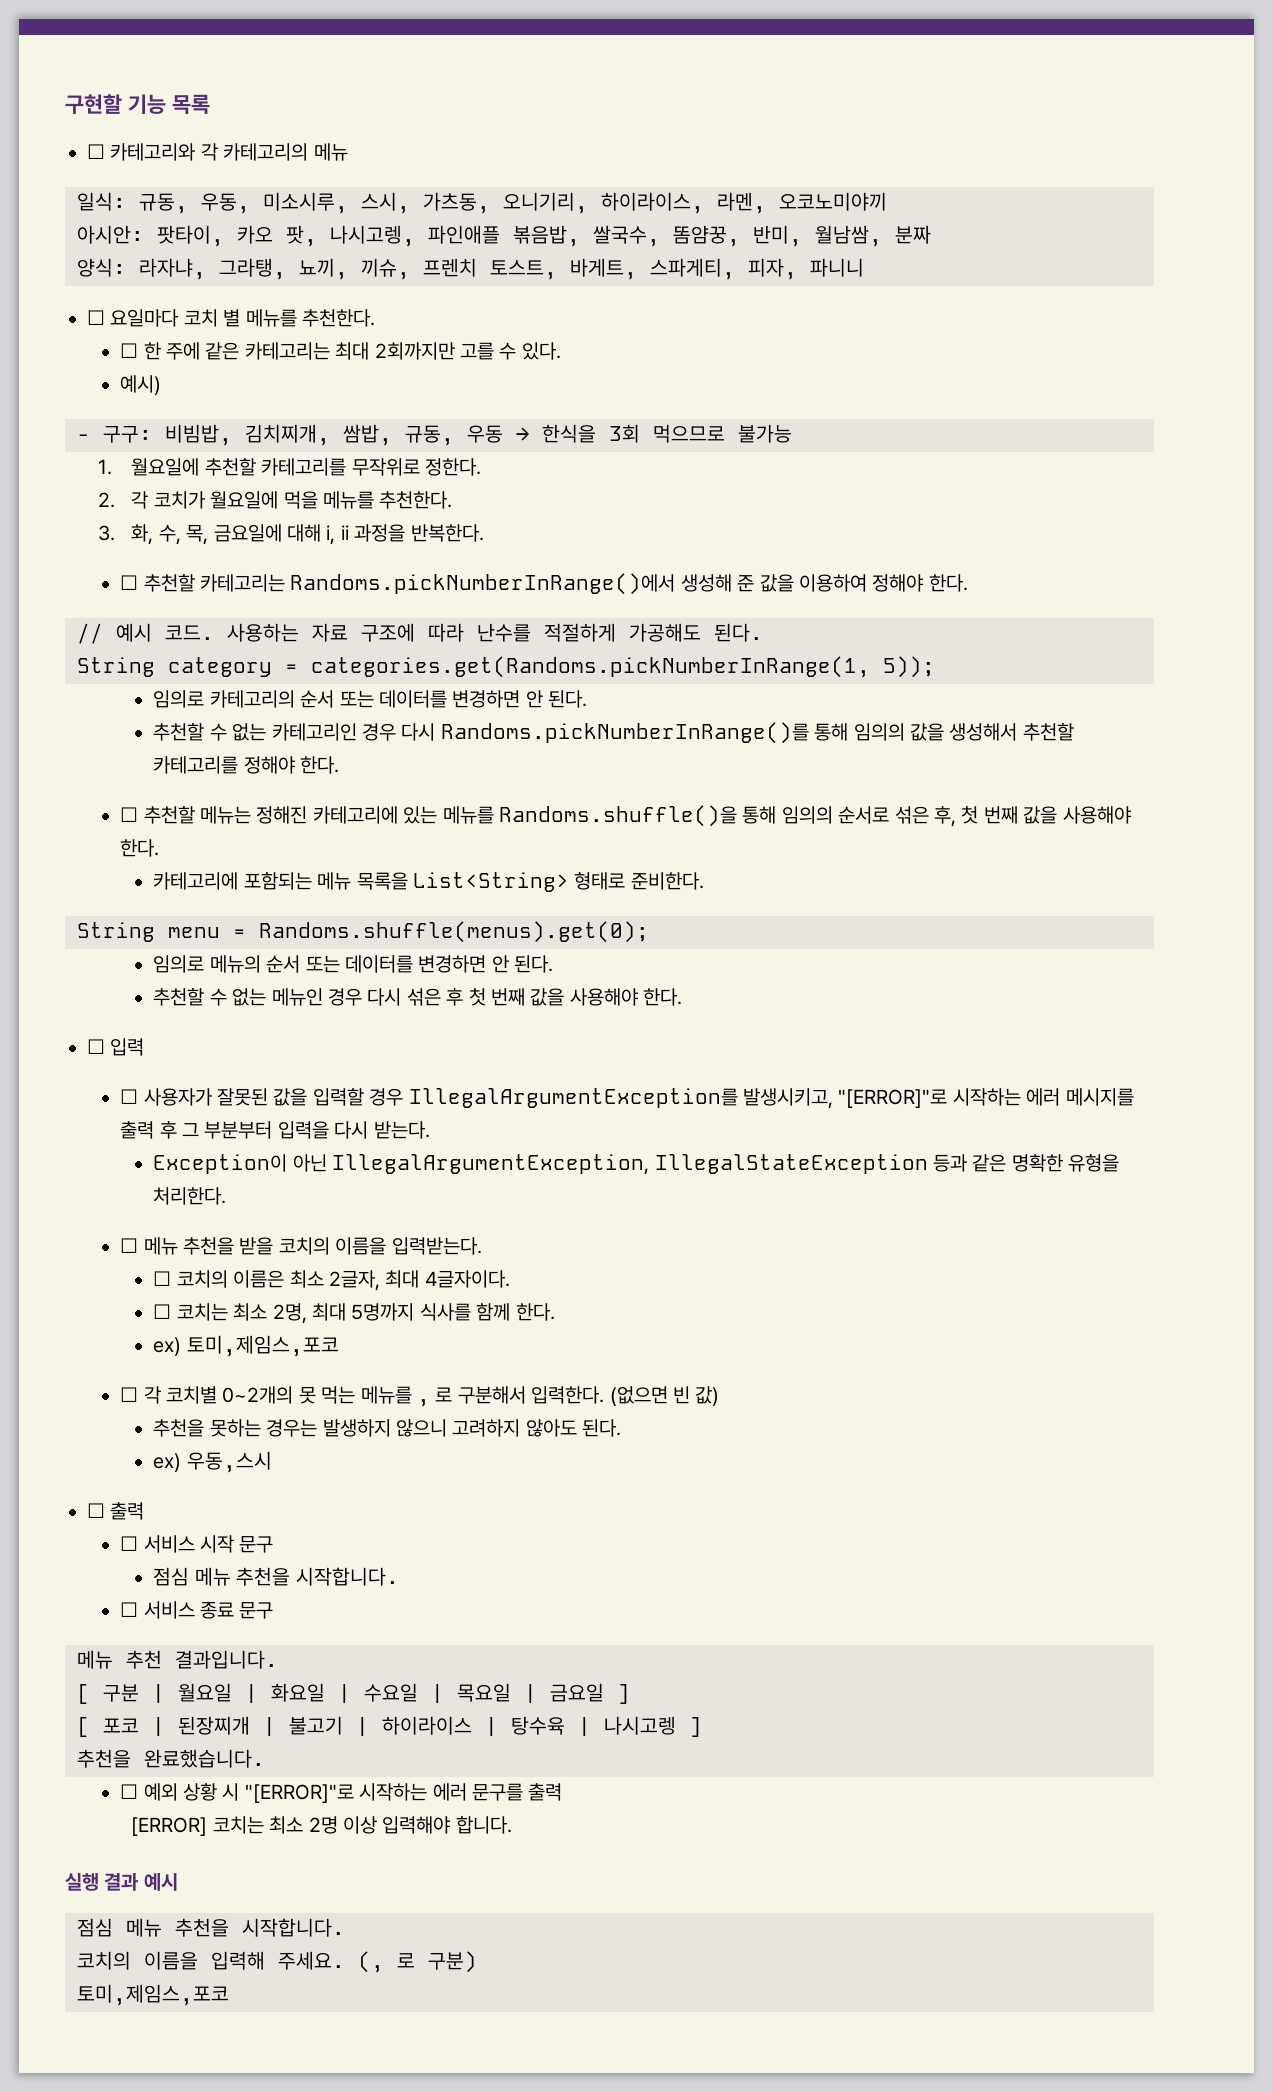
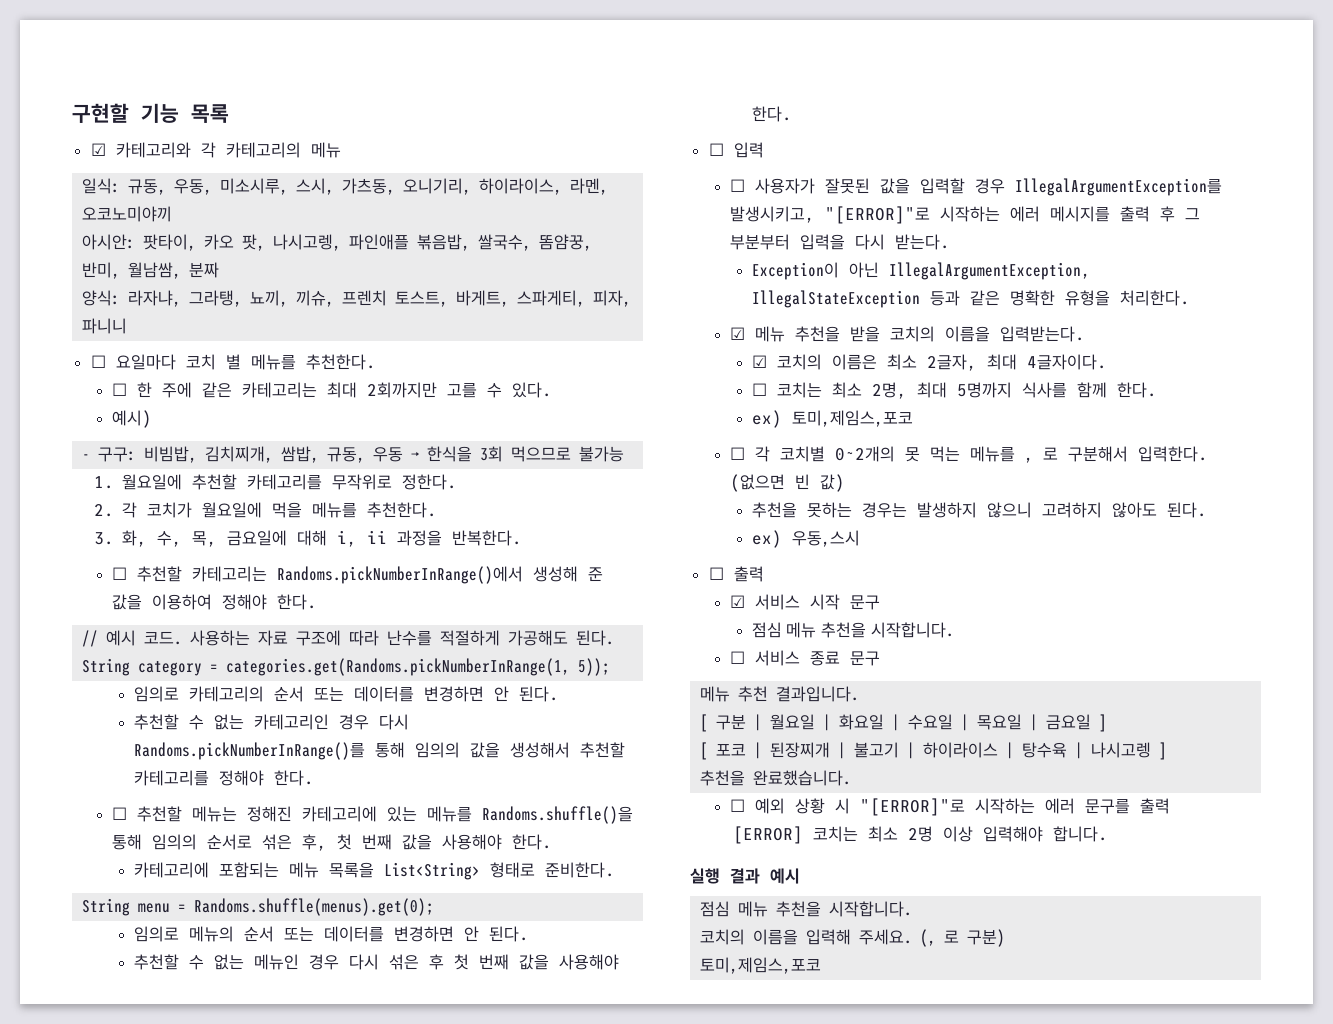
- ☐ 카테고리와 각 카테고리의 메뉴
+ ☑ 카테고리와 각 카테고리의 메뉴
- ☐ 메뉴 추천을 받을 코치의 이름을 입력받는다.
+ ☑ 메뉴 추천을 받을 코치의 이름을 입력받는다.
- ☐ 코치의 이름은 최소 2글자, 최대 4글자이다.
+ ☑ 코치의 이름은 최소 2글자, 최대 4글자이다.
- ☐ 서비스 시작 문구
+ ☑ 서비스 시작 문구

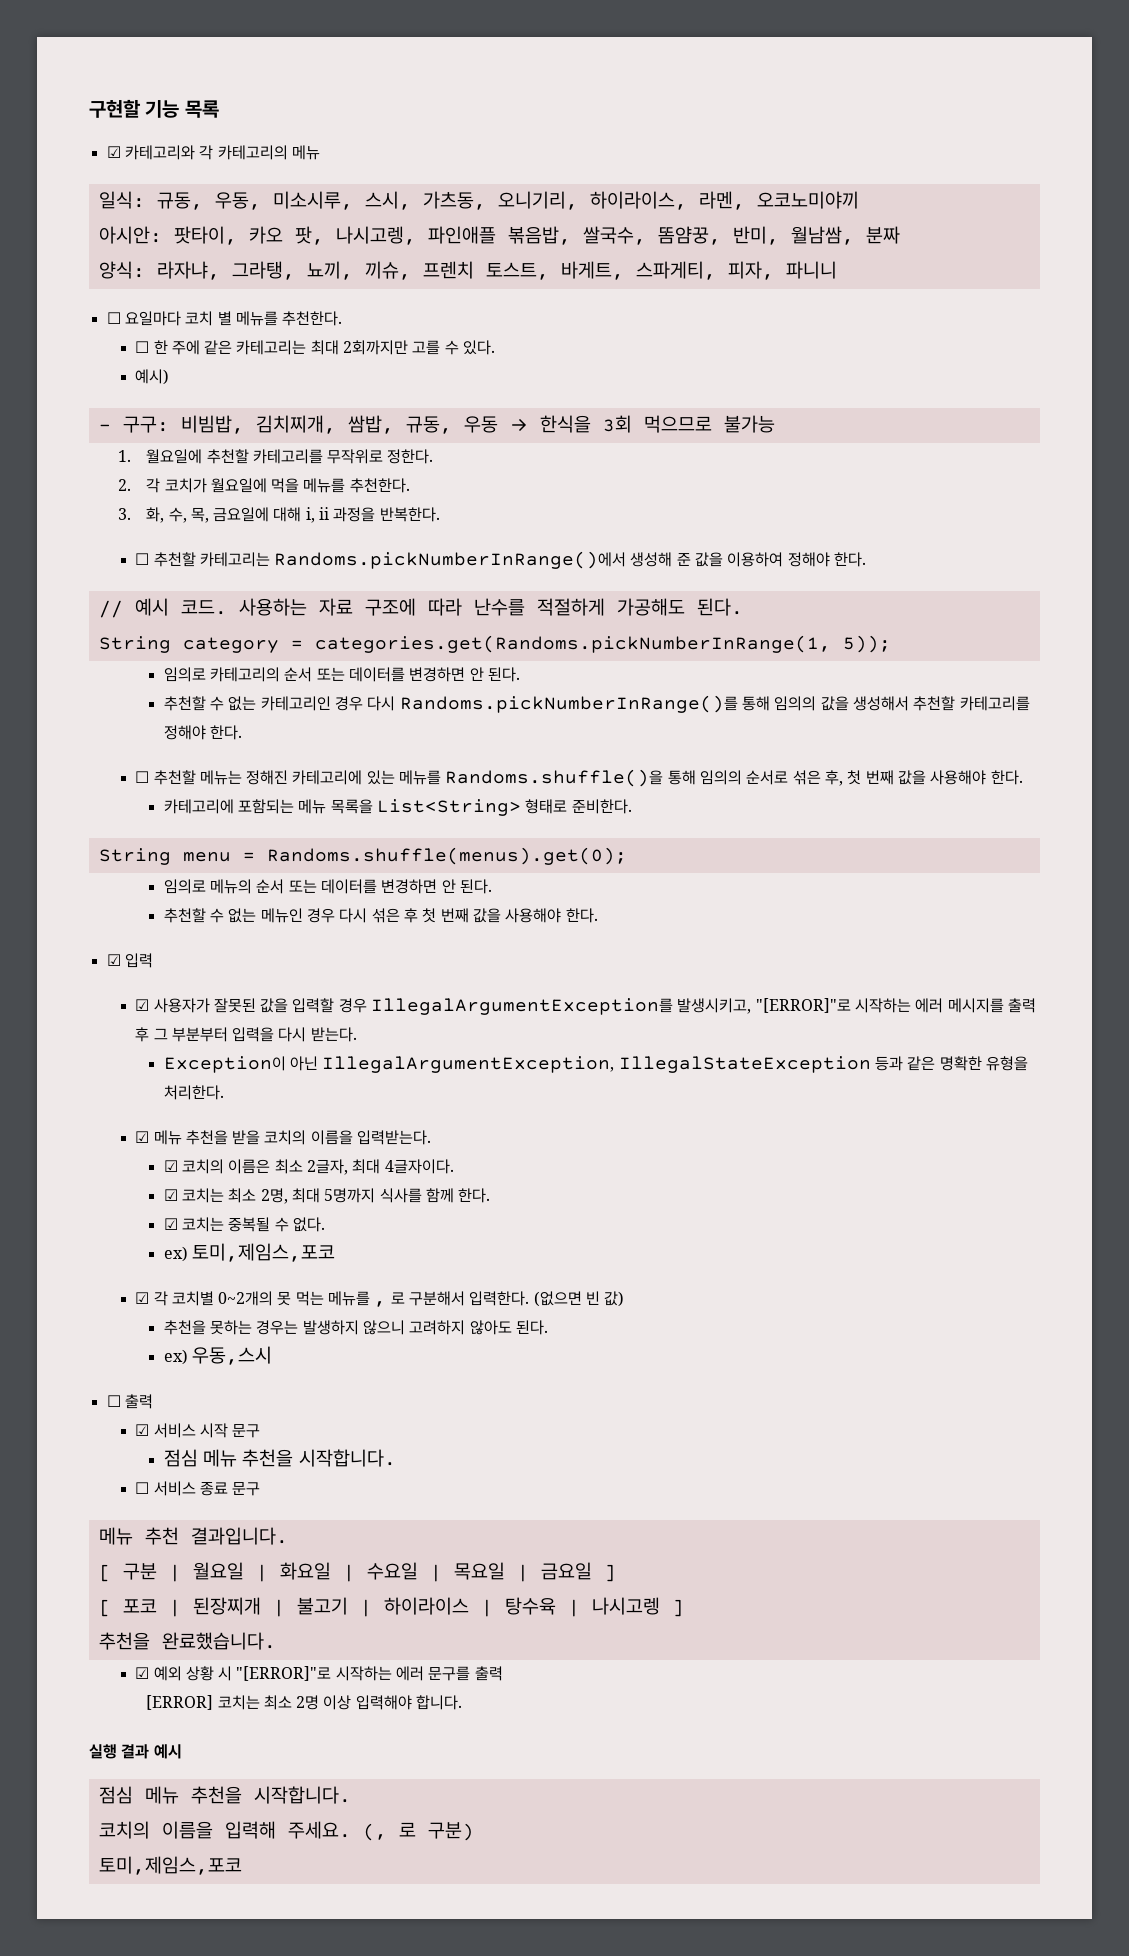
- ☐ 입력
+ ☑ 입력
- ☐ 사용자가 잘못된 값을 입력할 경우 IllegalArgumentException를 발생시키고, "[ERROR]"로 시작하는 에러 메시지를 출력 후 그 부분부터 입력을 다시 받는다.
+ ☑ 사용자가 잘못된 값을 입력할 경우 IllegalArgumentException를 발생시키고, "[ERROR]"로 시작하는 에러 메시지를 출력 후 그 부분부터 입력을 다시 받는다.
- ☐ 코치는 최소 2명, 최대 5명까지 식사를 함께 한다.
+ ☑ 코치는 최소 2명, 최대 5명까지 식사를 함께 한다.
+ ☑ 코치는 중복될 수 없다.
- ☐ 각 코치별 0~2개의 못 먹는 메뉴를 , 로 구분해서 입력한다.
+ ☑ 각 코치별 0~2개의 못 먹는 메뉴를 , 로 구분해서 입력한다.
- ☐ 예외 상황 시 "[ERROR]"로 시작하는 에러 문구를 출력
+ ☑ 예외 상황 시 "[ERROR]"로 시작하는 에러 문구를 출력

